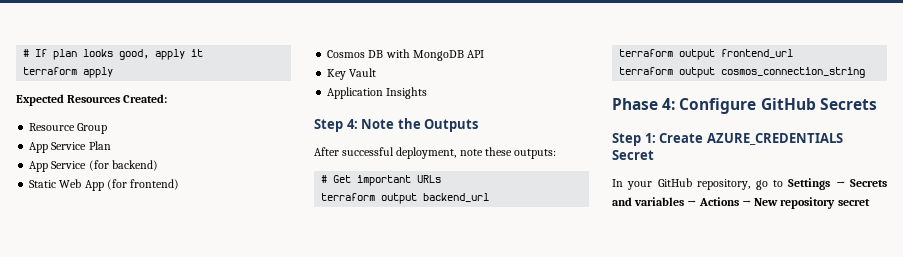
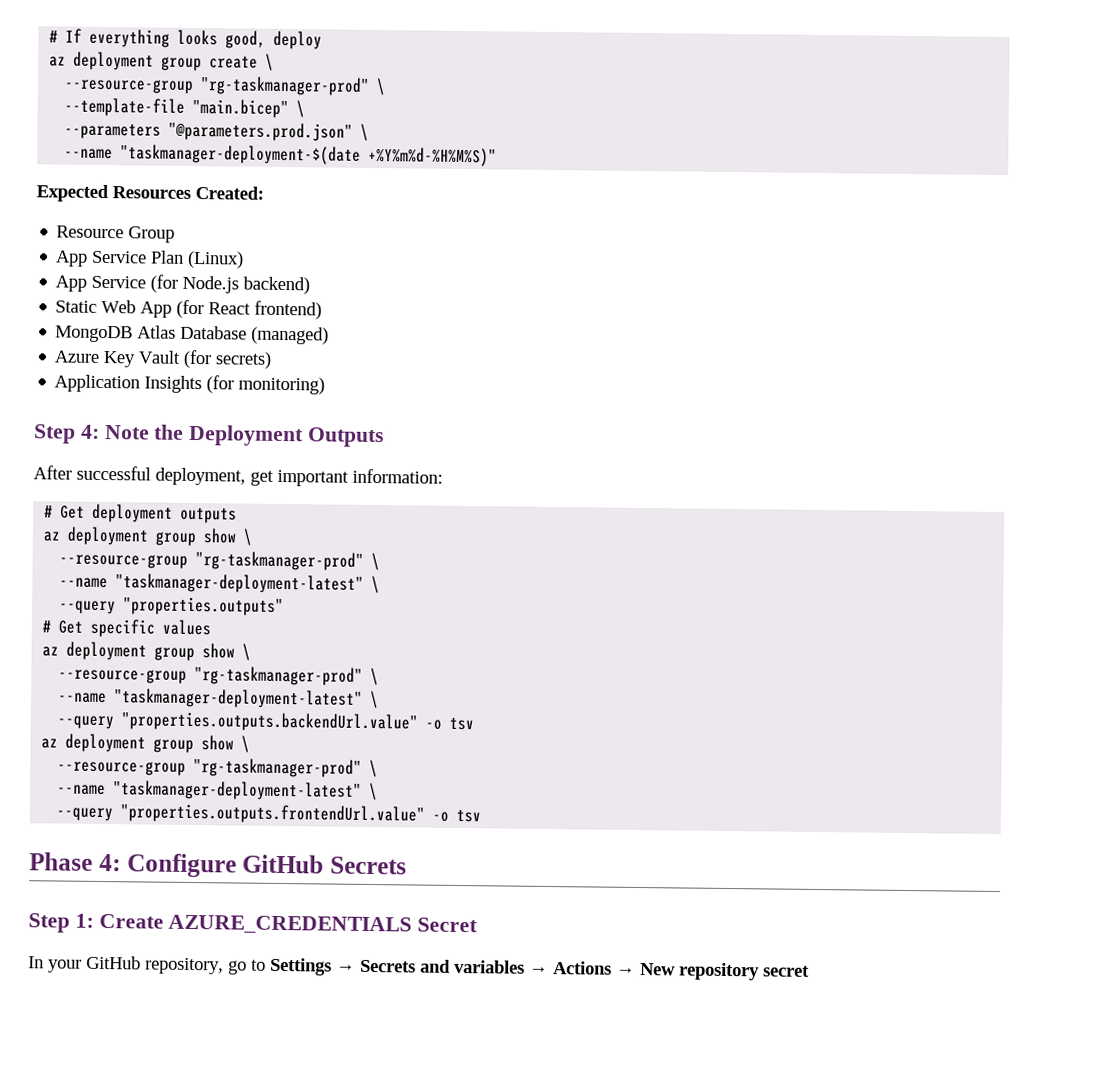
- # If plan looks good, apply it
- terraform apply
+ # If everything looks good, deploy
+ az deployment group create \
+ --resource-group "rg-taskmanager-prod" \
+ --template-file "main.bicep" \
+ --parameters "@parameters.prod.json" \
+ --name "taskmanager-deployment-$(date +%Y%m%d-%H%M%S)"
- App Service Plan
+ App Service Plan (Linux)
- App Service (for backend)
+ App Service (for Node.js backend)
- Static Web App (for frontend)
+ Static Web App (for React frontend)
- Cosmos DB with MongoDB API
- Key Vault
+ MongoDB Atlas Database (managed)
+ Azure Key Vault (for secrets)
- Application Insights
+ Application Insights (for monitoring)
- Step 4: Note the Outputs
+ Step 4: Note the Deployment Outputs
- After successful deployment, note these outputs:
- # Get important URLs
- terraform output backend_url
- terraform output frontend_url
- terraform output cosmos_connection_string
+ After successful deployment, get important information:
+ # Get deployment outputs
+ az deployment group show \
+ --resource-group "rg-taskmanager-prod" \
+ --name "taskmanager-deployment-latest" \
+ --query "properties.outputs"
+ # Get specific values
+ az deployment group show \
+ --resource-group "rg-taskmanager-prod" \
+ --name "taskmanager-deployment-latest" \
+ --query "properties.outputs.backendUrl.value" -o tsv
+ az deployment group show \
+ --resource-group "rg-taskmanager-prod" \
+ --name "taskmanager-deployment-latest" \
+ --query "properties.outputs.frontendUrl.value" -o tsv

